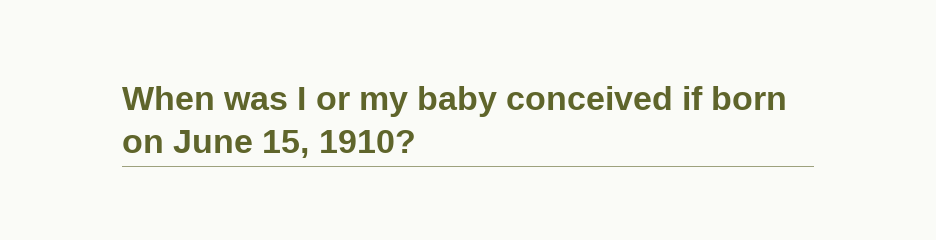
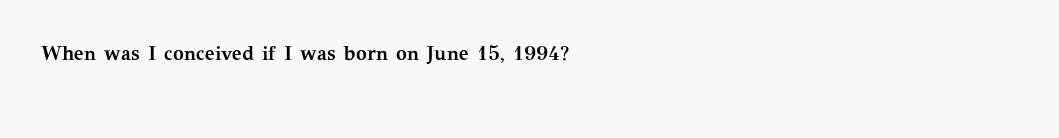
- When was I or my baby conceived if born on June 15, 1910?
+ When was I conceived if I was born on June 15, 1994?

